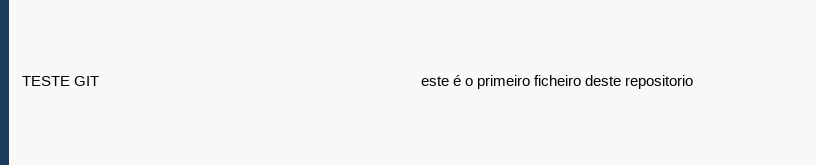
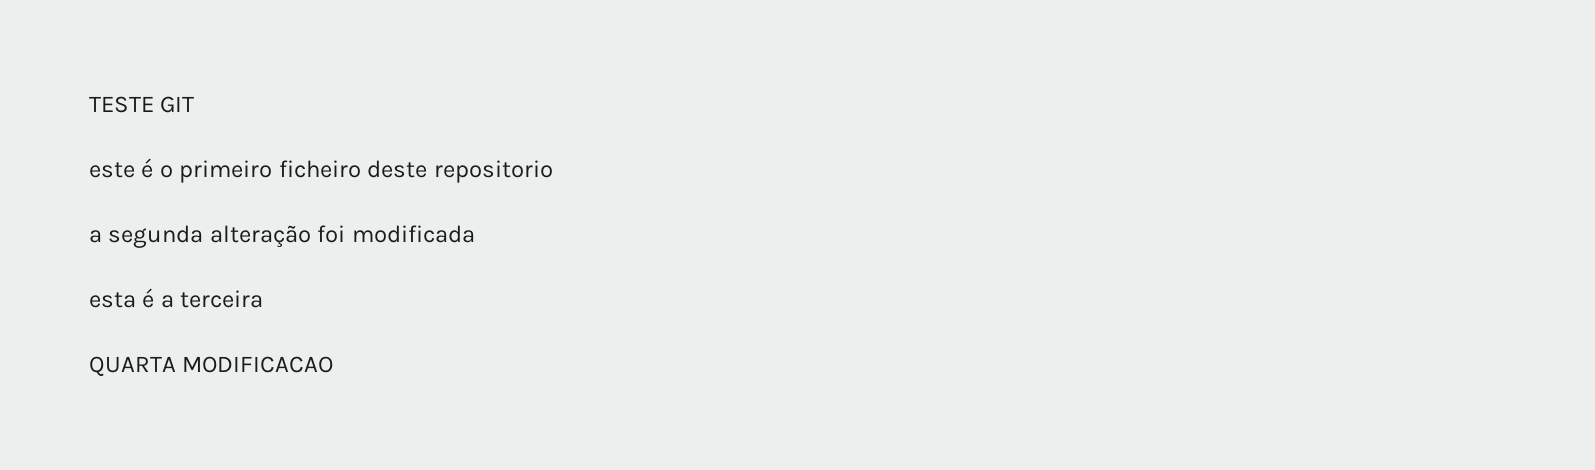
+ a segunda alteração foi modificada
+ esta é a terceira
+ QUARTA MODIFICACAO

